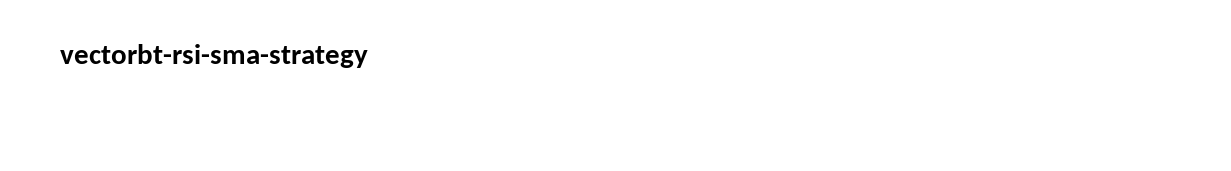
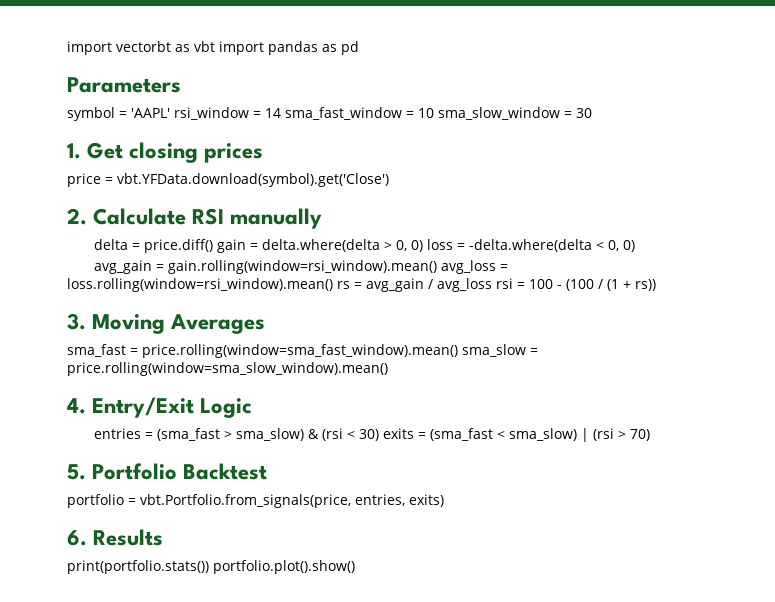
- vectorbt-rsi-sma-strategy
+ import vectorbt as vbt import pandas as pd
+ Parameters
+ symbol = 'AAPL' rsi_window = 14 sma_fast_window = 10 sma_slow_window = 30
+ 1. Get closing prices
+ price = vbt.YFData.download(symbol).get('Close')
+ 2. Calculate RSI manually
+ delta = price.diff() gain = delta.where(delta > 0, 0) loss = -delta.where(delta < 0, 0)
+ avg_gain = gain.rolling(window=rsi_window).mean() avg_loss = loss.rolling(window=rsi_window).mean() rs = avg_gain / avg_loss rsi = 100 - (100 / (1 + rs))
+ 3. Moving Averages
+ sma_fast = price.rolling(window=sma_fast_window).mean() sma_slow = price.rolling(window=sma_slow_window).mean()
+ 4. Entry/Exit Logic
+ entries = (sma_fast > sma_slow) & (rsi < 30) exits = (sma_fast < sma_slow) | (rsi > 70)
+ 5. Portfolio Backtest
+ portfolio = vbt.Portfolio.from_signals(price, entries, exits)
+ 6. Results
+ print(portfolio.stats()) portfolio.plot().show()

